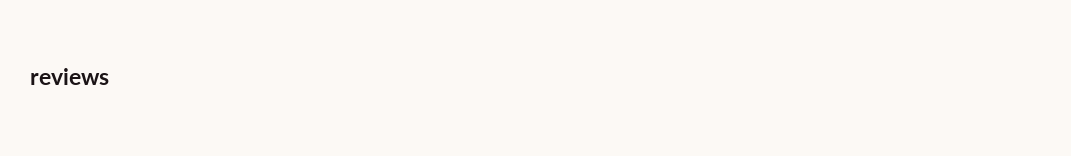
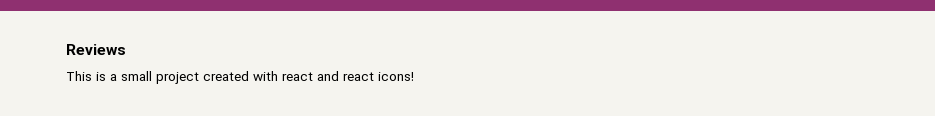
- reviews
+ Reviews
+ This is a small project created with react and react icons!

